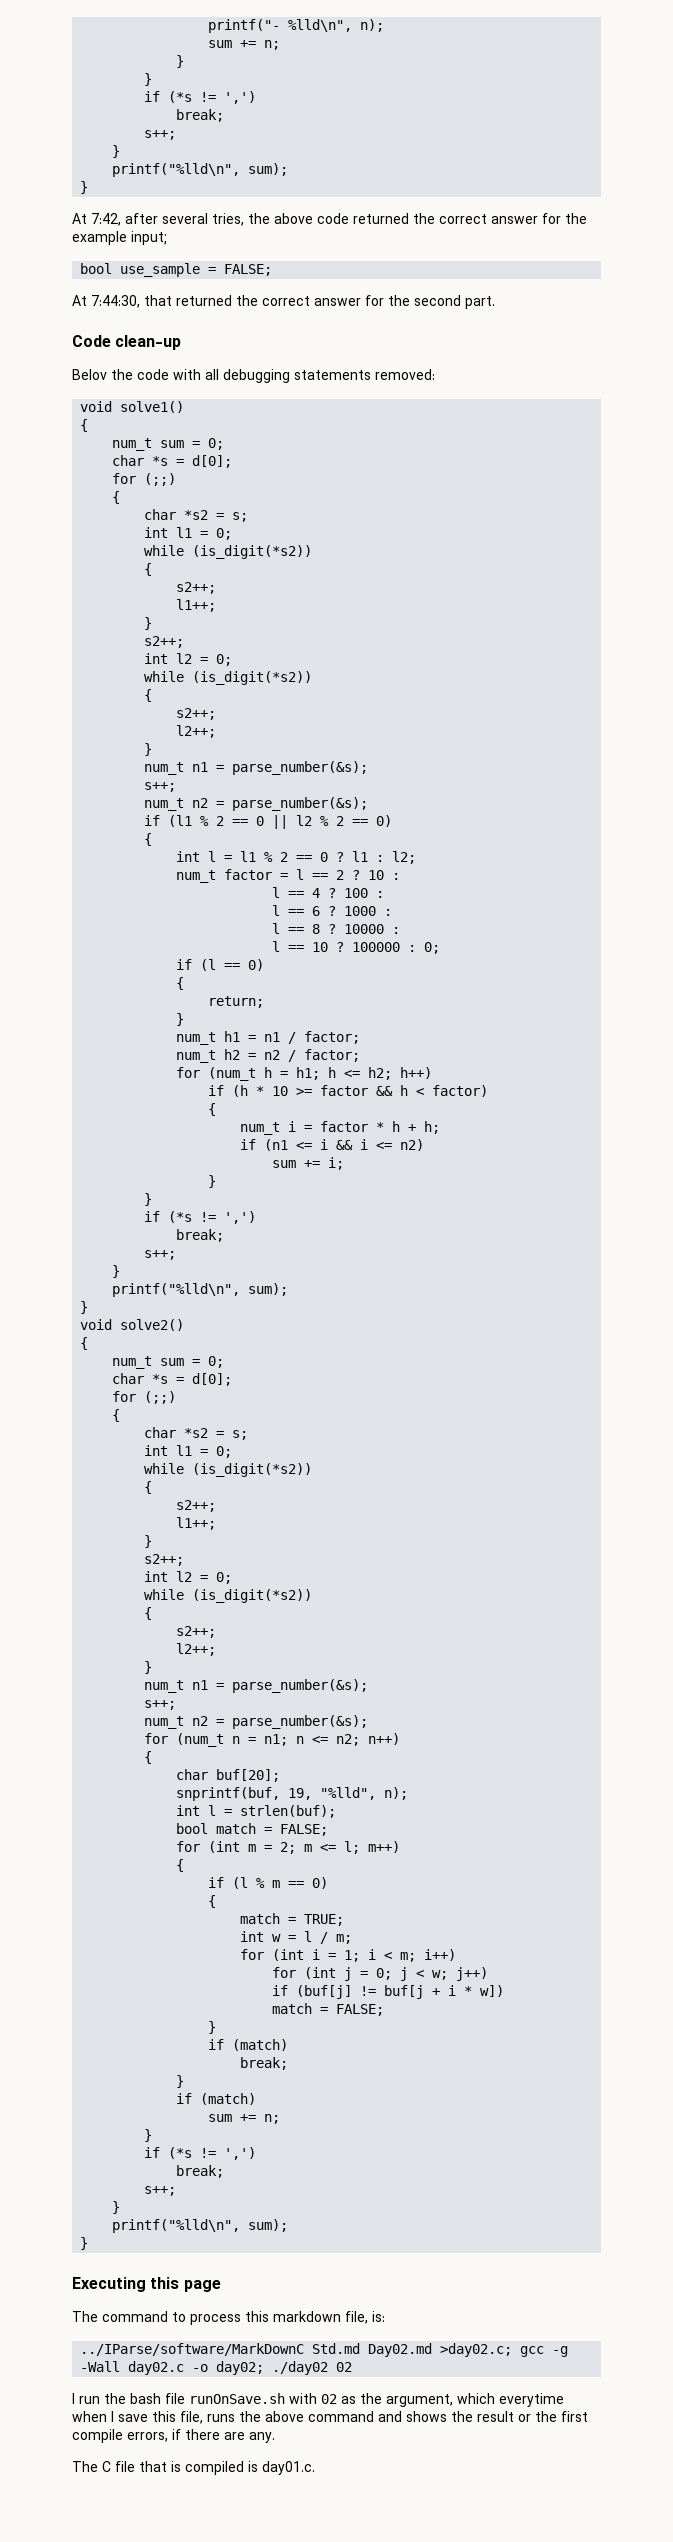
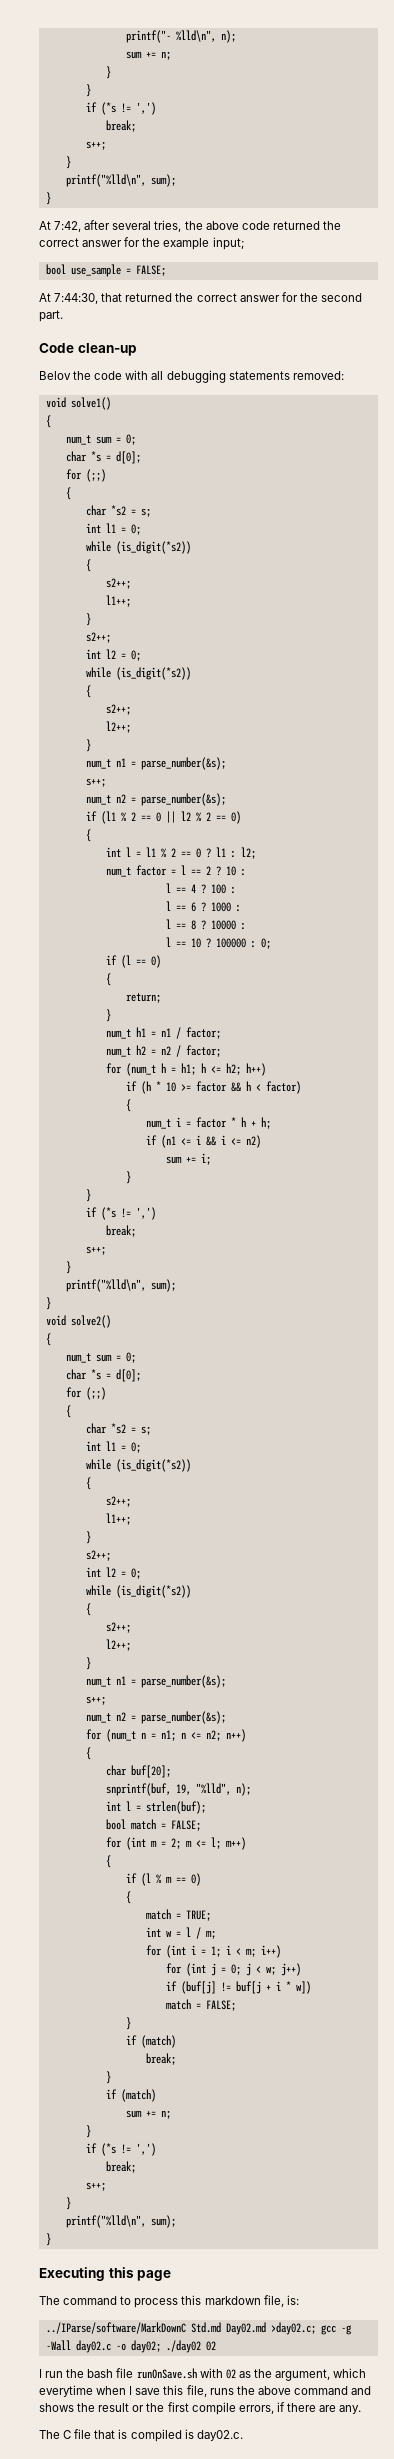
- The C file that is compiled is day01.c.
+ The C file that is compiled is day02.c.

